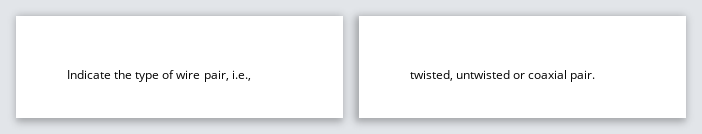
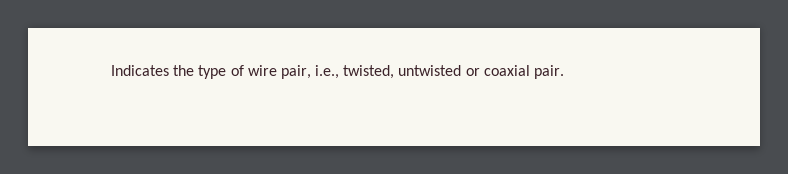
- Indicate the type of wire pair, i.e., twisted, untwisted or coaxial pair.
+ Indicates the type of wire pair, i.e., twisted, untwisted or coaxial pair.

